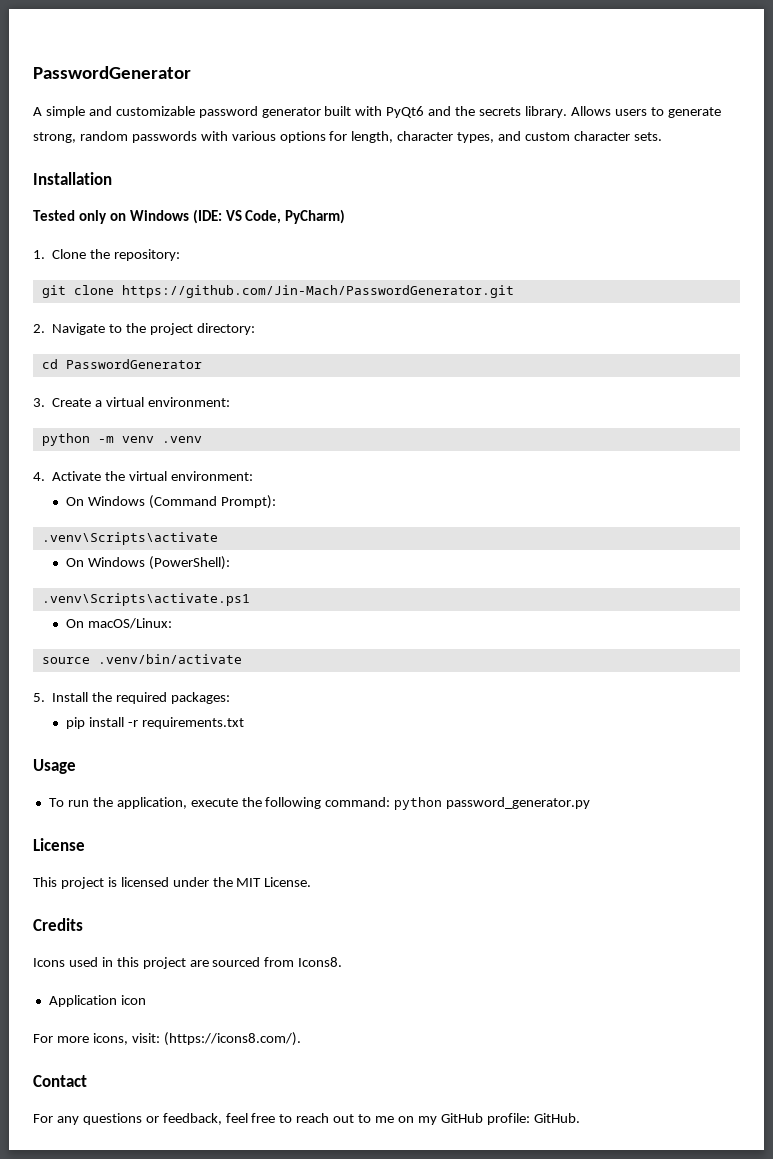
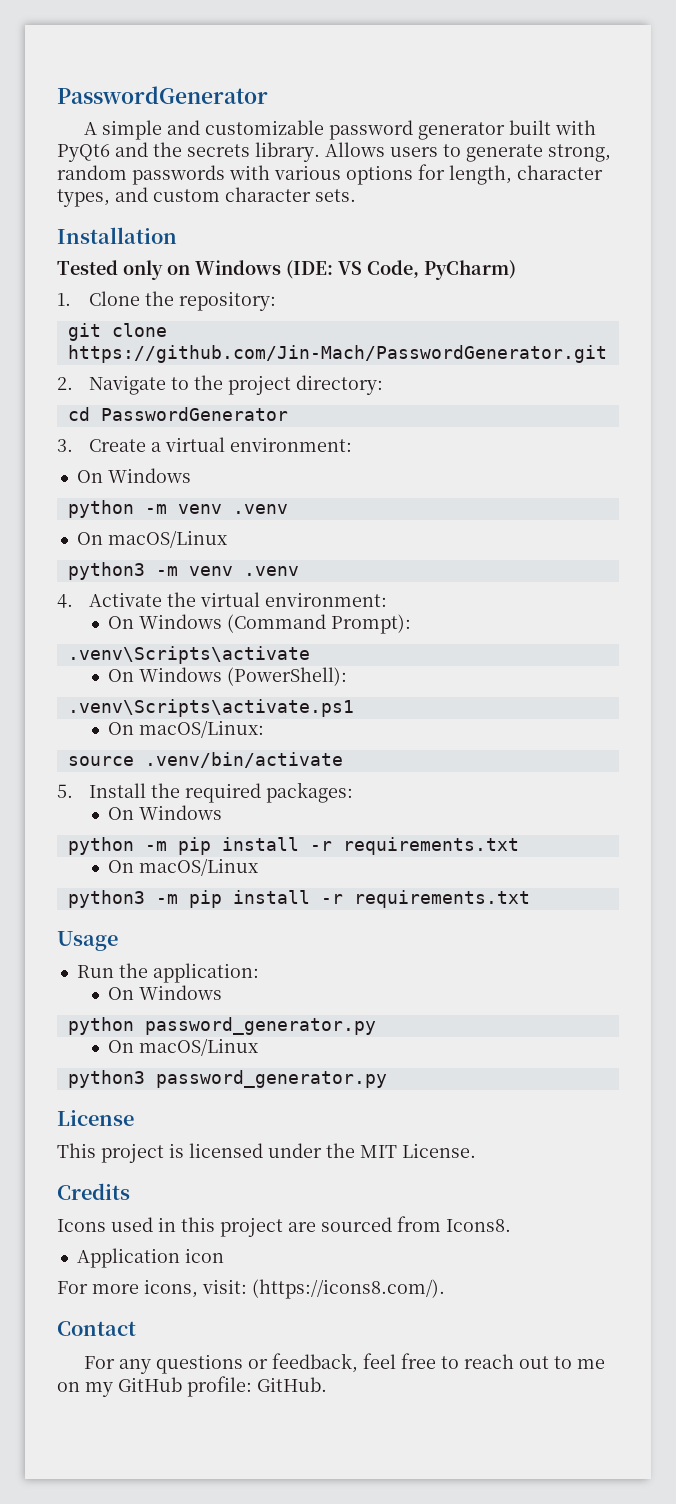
  3. Create a virtual environment:
+ On Windows
  python -m venv .venv
+ On macOS/Linux
+ python3 -m venv .venv
  5. Install the required packages:
- pip install -r requirements.txt
+ On Windows
+ python -m pip install -r requirements.txt
+ On macOS/Linux
+ python3 -m pip install -r requirements.txt
- To run the application, execute the following command: python password_generator.py
+ Run the application:
+ On Windows
+ python password_generator.py
+ On macOS/Linux
+ python3 password_generator.py

